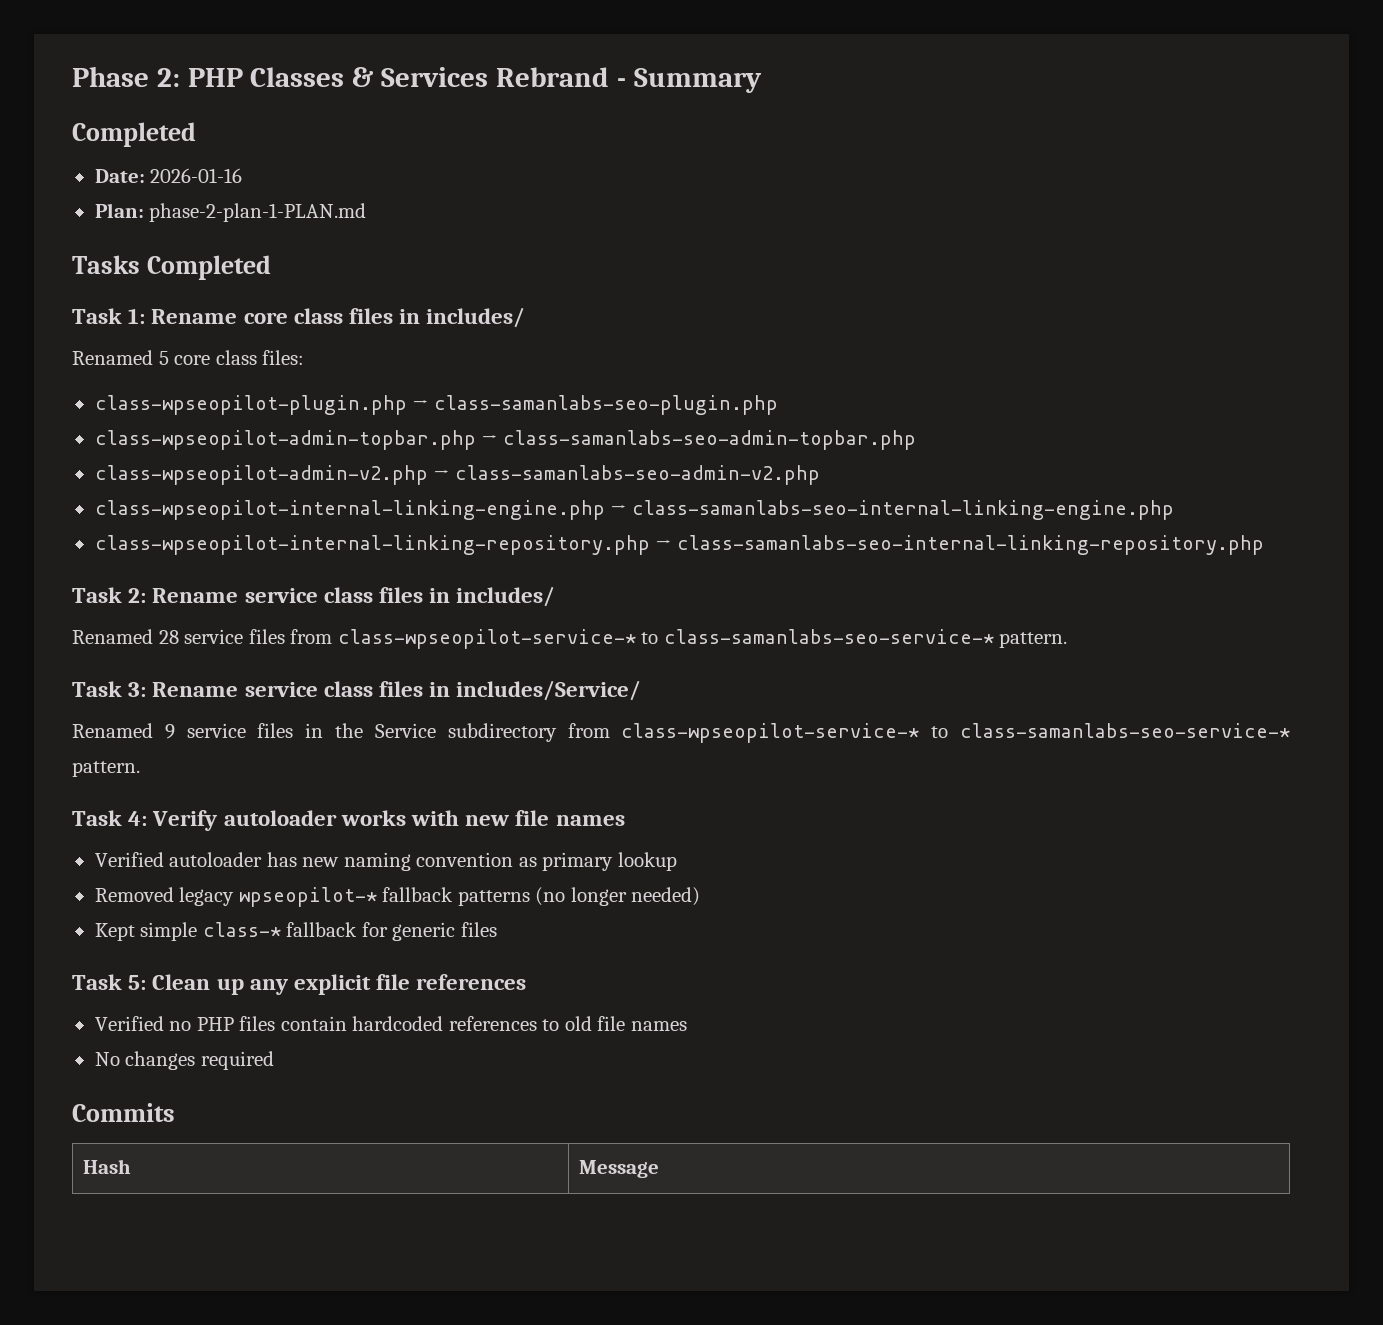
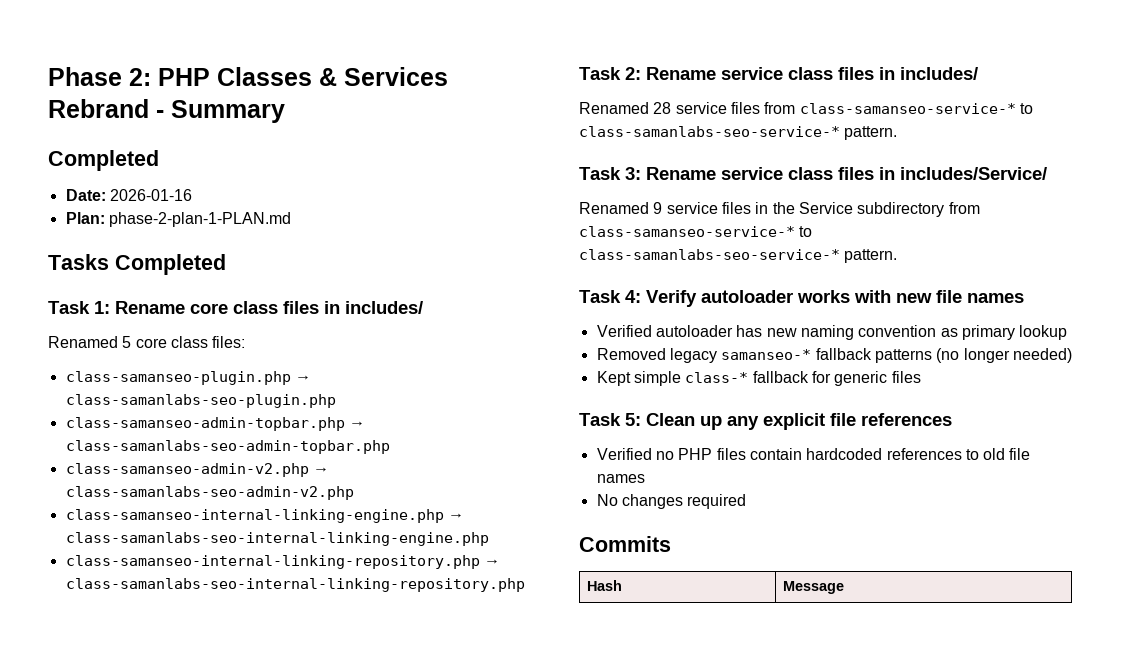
- class-wpseopilot-plugin.php → class-samanlabs-seo-plugin.php
+ class-samanseo-plugin.php → class-samanlabs-seo-plugin.php
- class-wpseopilot-admin-topbar.php → class-samanlabs-seo-admin-topbar.php
+ class-samanseo-admin-topbar.php → class-samanlabs-seo-admin-topbar.php
- class-wpseopilot-admin-v2.php → class-samanlabs-seo-admin-v2.php
+ class-samanseo-admin-v2.php → class-samanlabs-seo-admin-v2.php
- class-wpseopilot-internal-linking-engine.php → class-samanlabs-seo-internal-linking-engine.php
+ class-samanseo-internal-linking-engine.php → class-samanlabs-seo-internal-linking-engine.php
- class-wpseopilot-internal-linking-repository.php → class-samanlabs-seo-internal-linking-repository.php
+ class-samanseo-internal-linking-repository.php → class-samanlabs-seo-internal-linking-repository.php
- Renamed 28 service files from class-wpseopilot-service-* to class-samanlabs-seo-service-* pattern.
+ Renamed 28 service files from class-samanseo-service-* to class-samanlabs-seo-service-* pattern.
- Renamed 9 service files in the Service subdirectory from class-wpseopilot-service-* to class-samanlabs-seo-service-* pattern.
+ Renamed 9 service files in the Service subdirectory from class-samanseo-service-* to class-samanlabs-seo-service-* pattern.
- Removed legacy wpseopilot-* fallback patterns (no longer needed)
+ Removed legacy samanseo-* fallback patterns (no longer needed)

